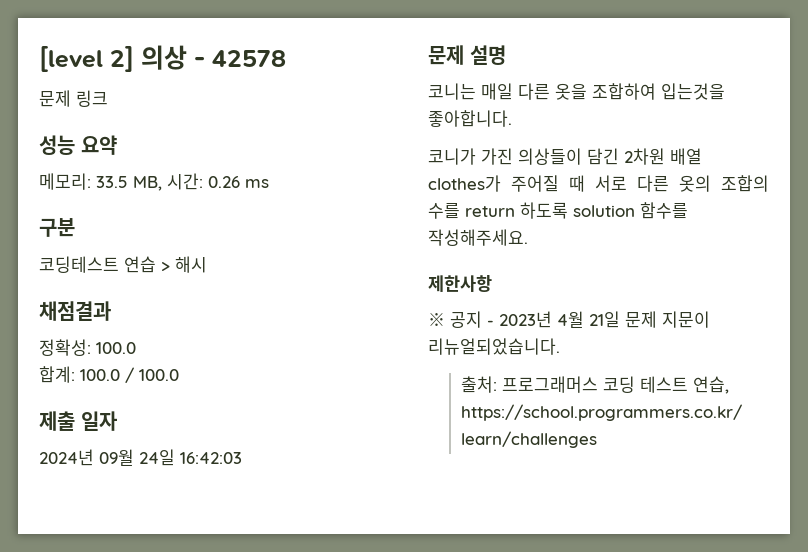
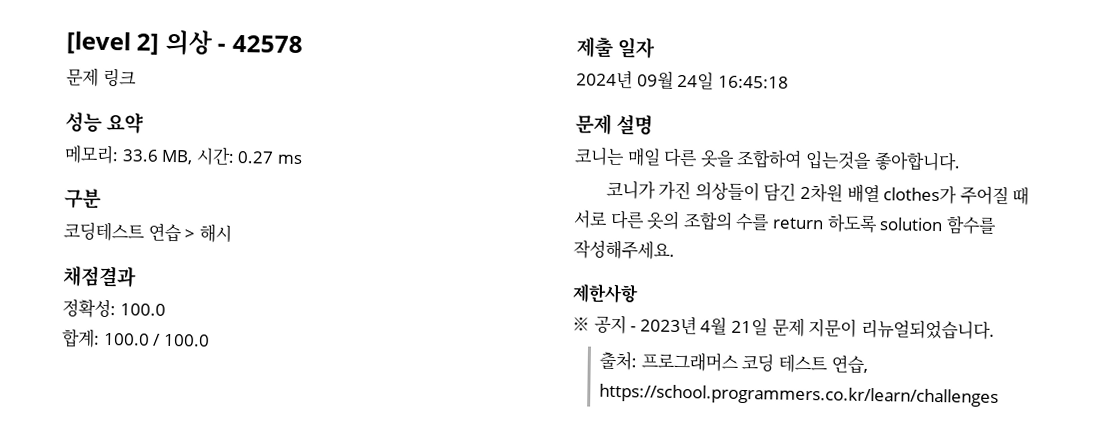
- 메모리: 33.5 MB, 시간: 0.26 ms
+ 메모리: 33.6 MB, 시간: 0.27 ms
- 2024년 09월 24일 16:42:03
+ 2024년 09월 24일 16:45:18

